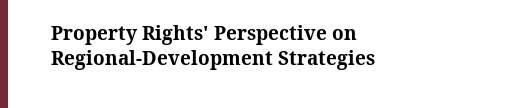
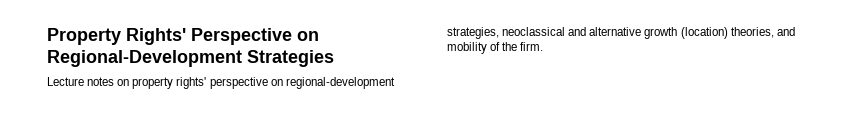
+ Lecture notes on property rights' perspective on regional-development strategies, neoclassical and alternative growth (location) theories, and mobility of the firm.

